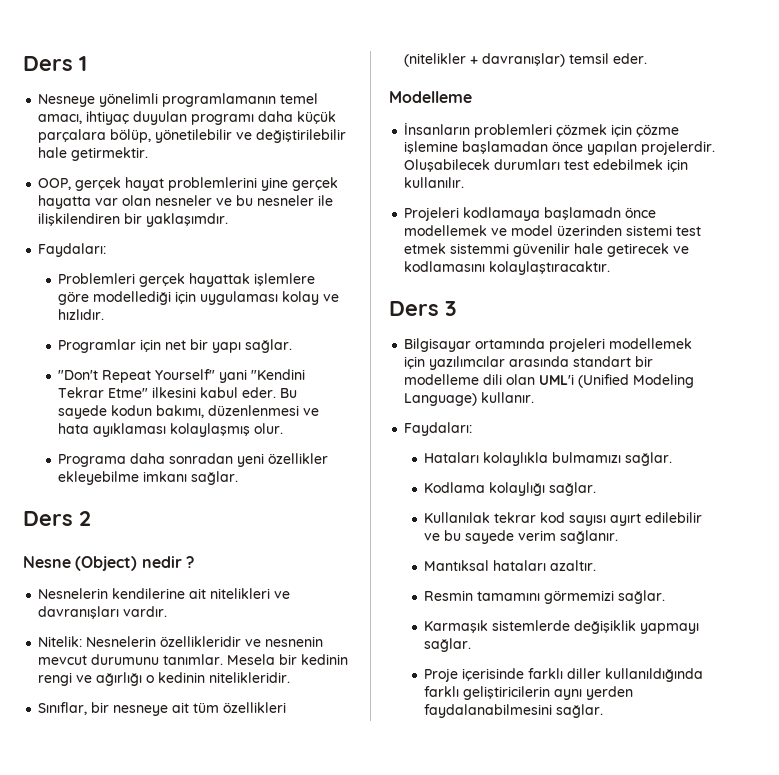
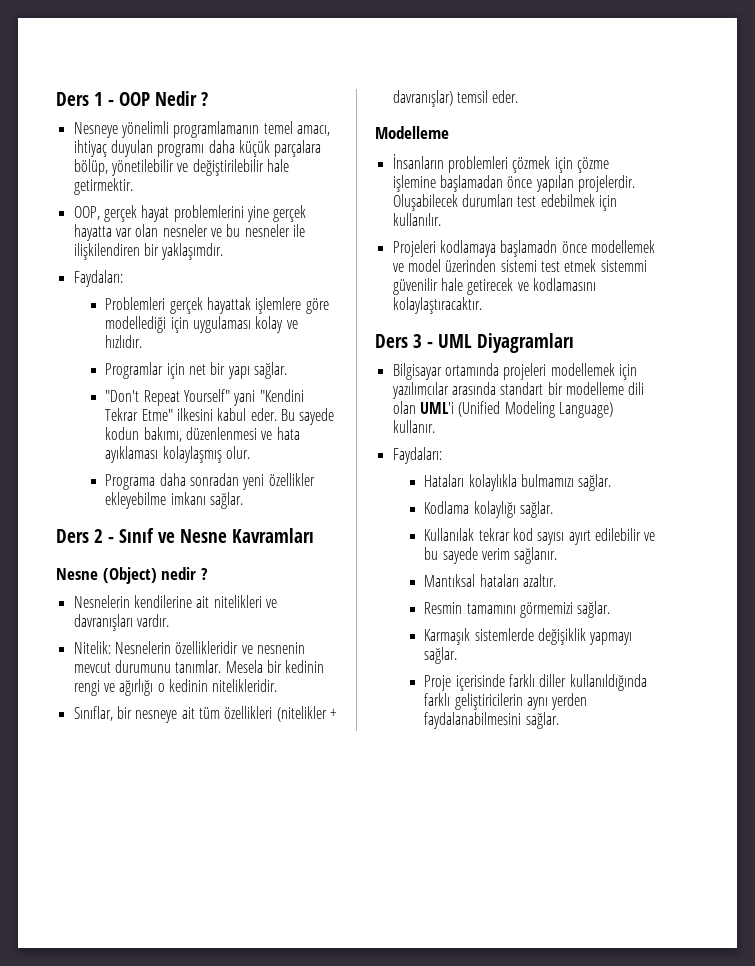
- Ders 1
+ Ders 1 - OOP Nedir ?
- Ders 2
+ Ders 2 - Sınıf ve Nesne Kavramları
- Ders 3
+ Ders 3 - UML Diyagramları

